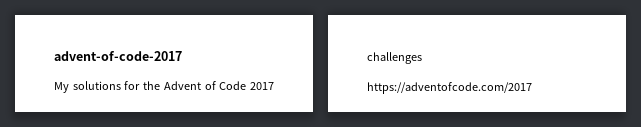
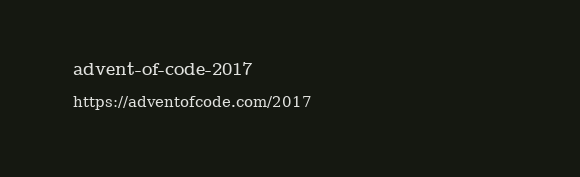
- My solutions for the Advent of Code 2017 challenges

